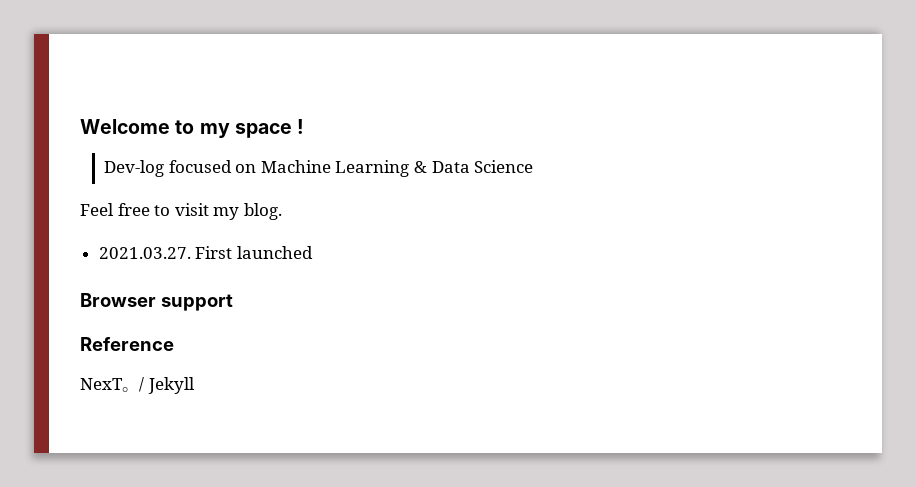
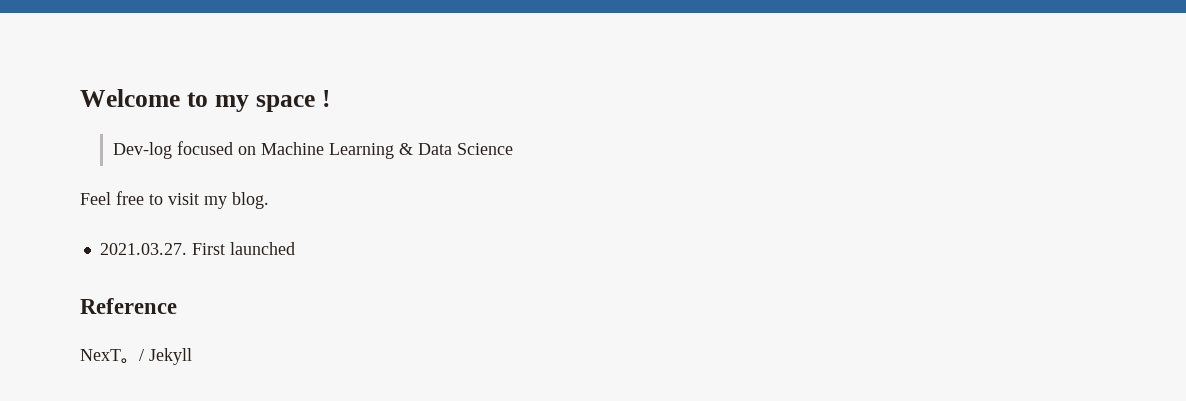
- Browser support

